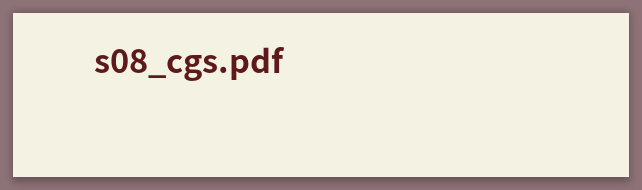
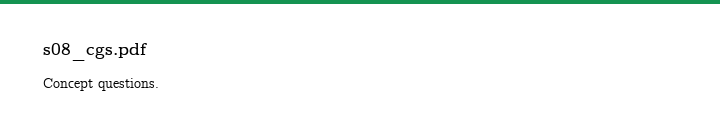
+ Concept questions.

